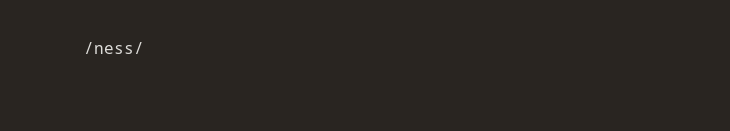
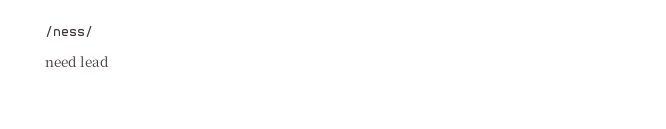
+ need lead

